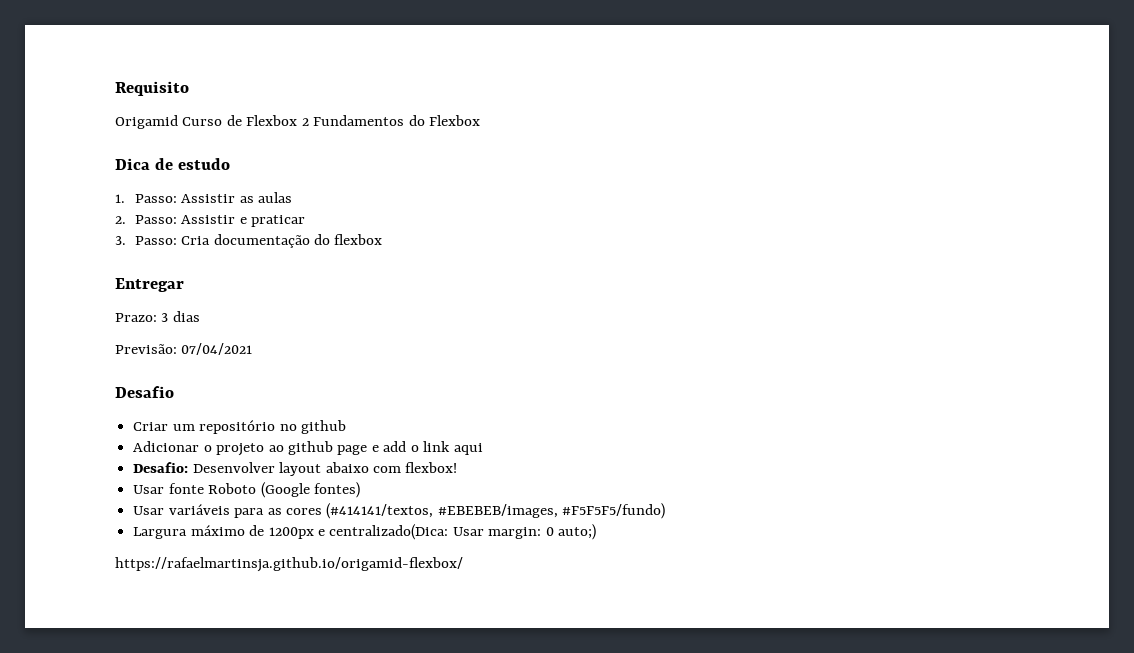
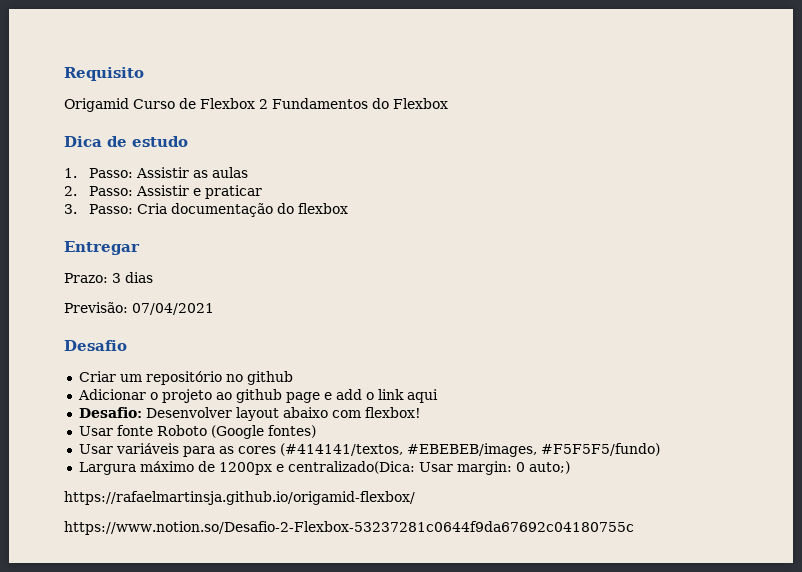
+ https://www.notion.so/Desafio-2-Flexbox-53237281c0644f9da67692c04180755c

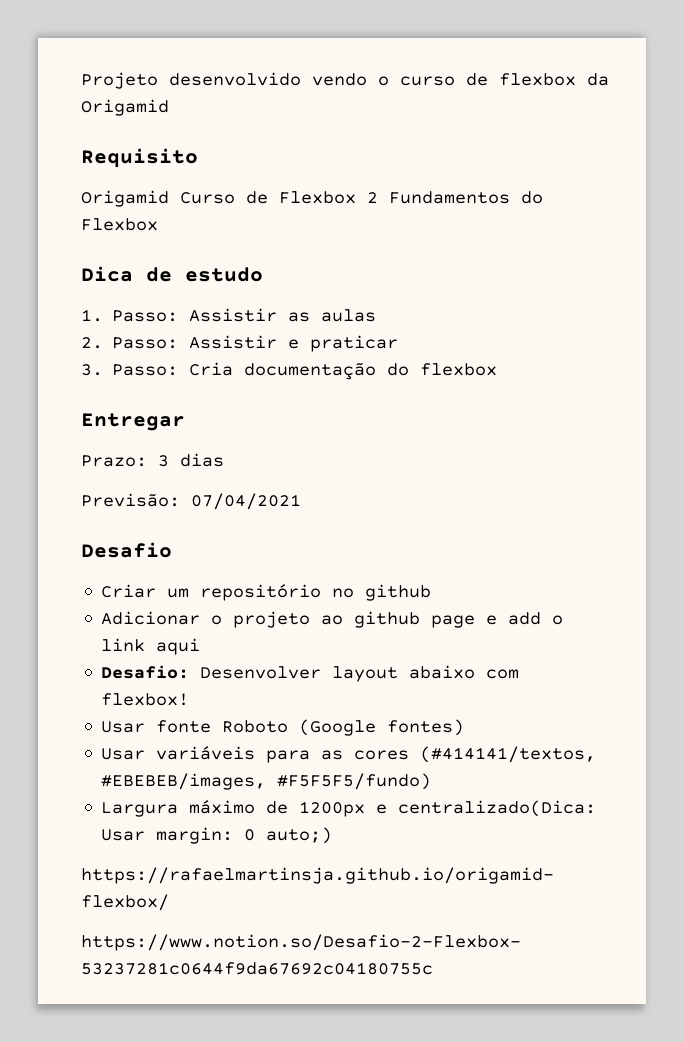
+ Projeto desenvolvido vendo o curso de flexbox da Origamid

